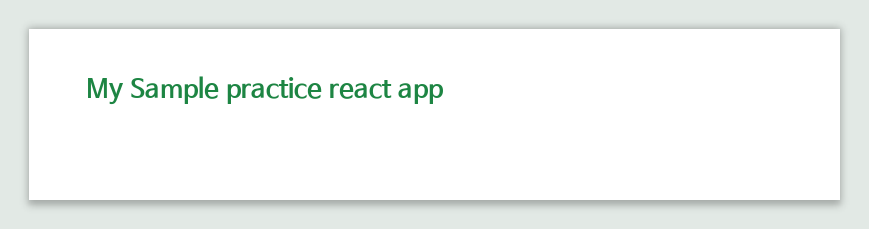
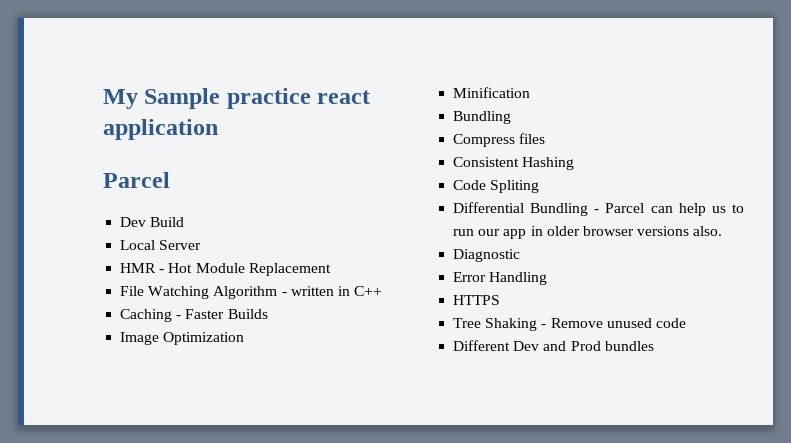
- My Sample practice react app
+ My Sample practice react application
+ Parcel
+ Dev Build
+ Local Server
+ HMR - Hot Module Replacement
+ File Watching Algorithm - written in C++
+ Caching - Faster Builds
+ Image Optimization
+ Minification
+ Bundling
+ Compress files
+ Consistent Hashing
+ Code Spliting
+ Differential Bundling - Parcel can help us to run our app in older browser versions also.
+ Diagnostic
+ Error Handling
+ HTTPS
+ Tree Shaking - Remove unused code
+ Different Dev and Prod bundles

